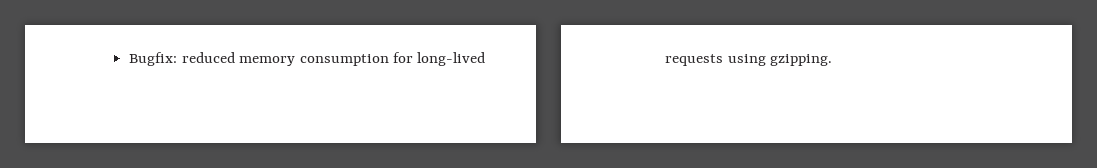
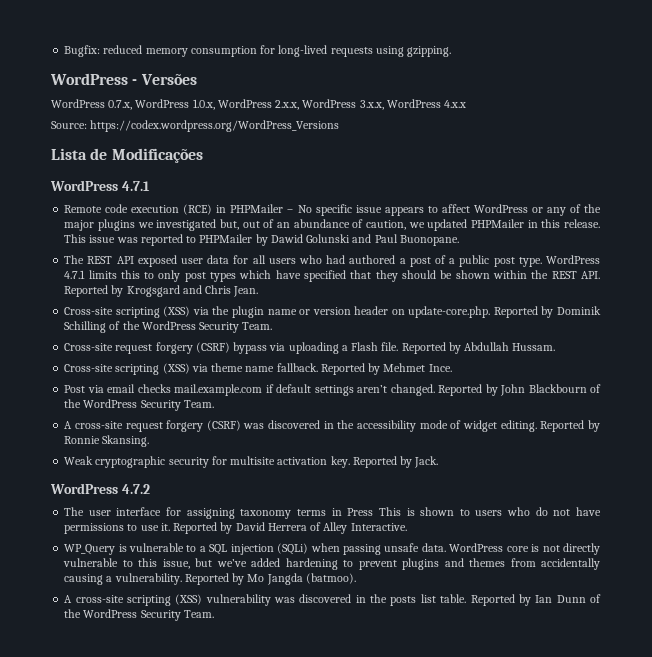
+ WordPress - Versões
+ WordPress 0.7.x, WordPress 1.0.x, WordPress 2.x.x, WordPress 3.x.x, WordPress 4.x.x
+ Source: https://codex.wordpress.org/WordPress_Versions
+ Lista de Modificações
+ WordPress 4.7.1
+ Remote code execution (RCE) in PHPMailer – No specific issue appears to affect WordPress or any of the major plugins we investigated but, out of an abundance of caution, we updated PHPMailer in this release. This issue was reported to PHPMailer by Dawid Golunski and Paul Buonopane.
+ The REST API exposed user data for all users who had authored a post of a public post type. WordPress 4.7.1 limits this to only post types which have specified that they should be shown within the REST API. Reported by Krogsgard and Chris Jean.
+ Cross-site scripting (XSS) via the plugin name or version header on update-core.php. Reported by Dominik Schilling of the WordPress Security Team.
+ Cross-site request forgery (CSRF) bypass via uploading a Flash file. Reported by Abdullah Hussam.
+ Cross-site scripting (XSS) via theme name fallback. Reported by Mehmet Ince.
+ Post via email checks mail.example.com if default settings aren’t changed. Reported by John Blackbourn of the WordPress Security Team.
+ A cross-site request forgery (CSRF) was discovered in the accessibility mode of widget editing. Reported by Ronnie Skansing.
+ Weak cryptographic security for multisite activation key. Reported by Jack.
+ WordPress 4.7.2
+ The user interface for assigning taxonomy terms in Press This is shown to users who do not have permissions to use it. Reported by David Herrera of Alley Interactive.
+ WP_Query is vulnerable to a SQL injection (SQLi) when passing unsafe data. WordPress core is not directly vulnerable to this issue, but we’ve added hardening to prevent plugins and themes from accidentally causing a vulnerability. Reported by Mo Jangda (batmoo).
+ A cross-site scripting (XSS) vulnerability was discovered in the posts list table. Reported by Ian Dunn of the WordPress Security Team.

